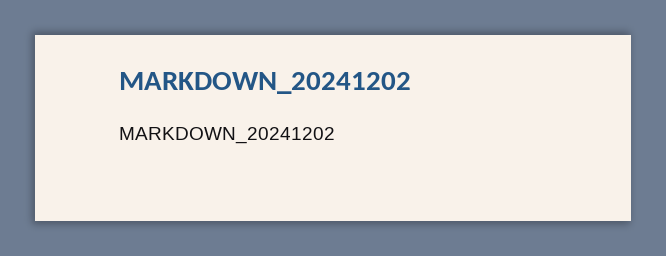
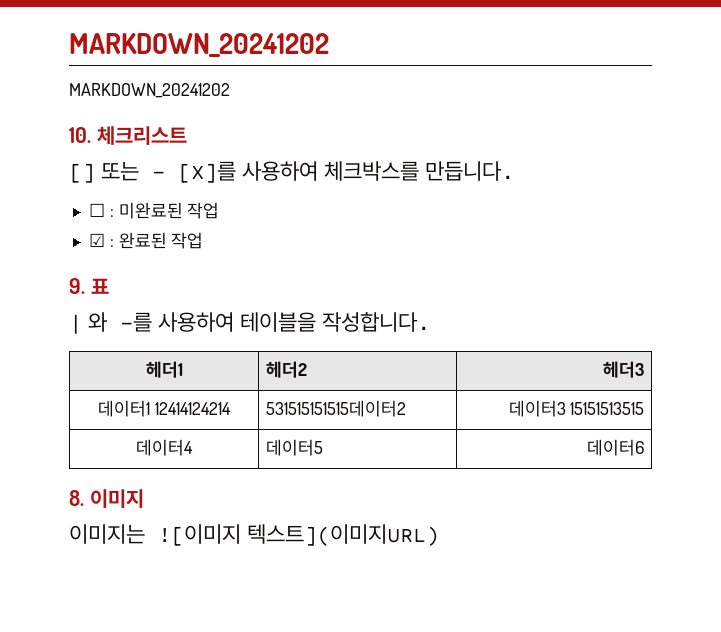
+ 10. 체크리스트
+ [] 또는 - [X]를 사용하여 체크박스를 만듭니다.
+ ☐ : 미완료된 작업
+ ☑ : 완료된 작업
+ 9. 표
+ | 와 -를 사용하여 테이블을 작성합니다.
+ 헤더1 | 헤더2 | 헤더3
+ 데이터1 12414124214 | 531515151515데이터2 | 데이터3 15151513515
+ 데이터4 | 데이터5 | 데이터6
+ 8. 이미지
+ 이미지는 ![이미지 텍스트](이미지URL)

